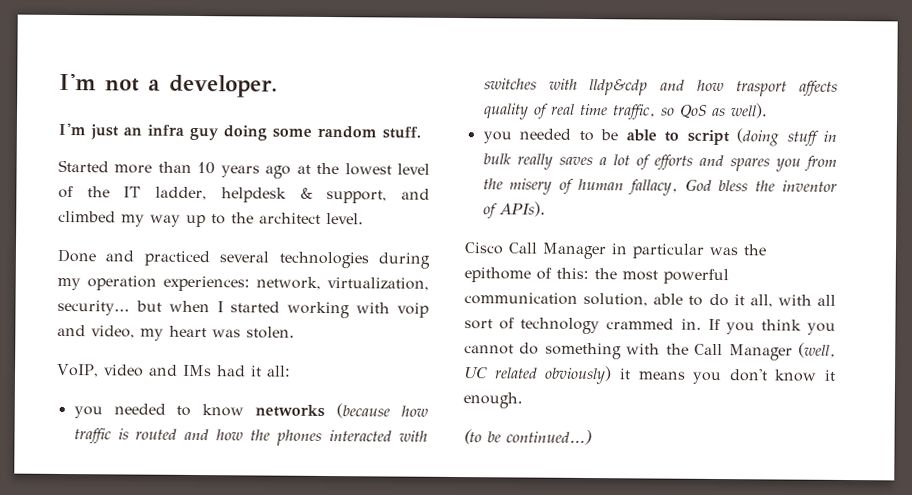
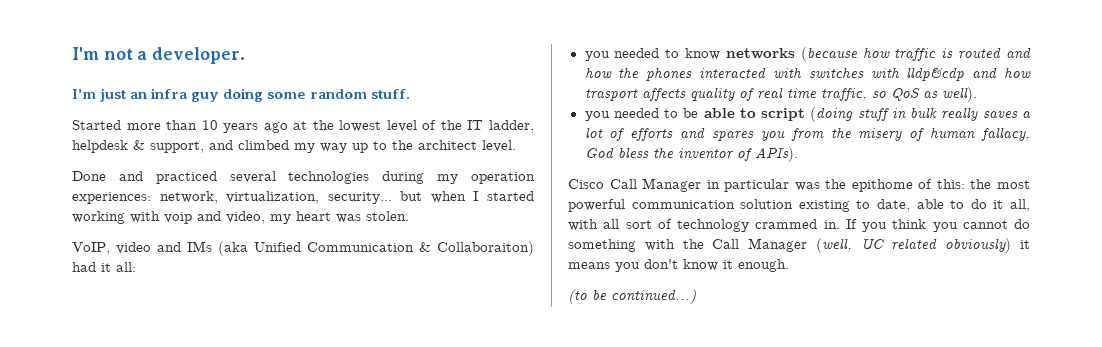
- VoIP, video and IMs had it all:
+ VoIP, video and IMs (aka Unified Communication & Collaboraiton) had it all:
- Cisco Call Manager in particular was the epithome of this: the most powerful communication solution, able to do it all, with all sort of technology crammed in.
+ Cisco Call Manager in particular was the epithome of this: the most powerful communication solution existing to date, able to do it all, with all sort of technology crammed in.

